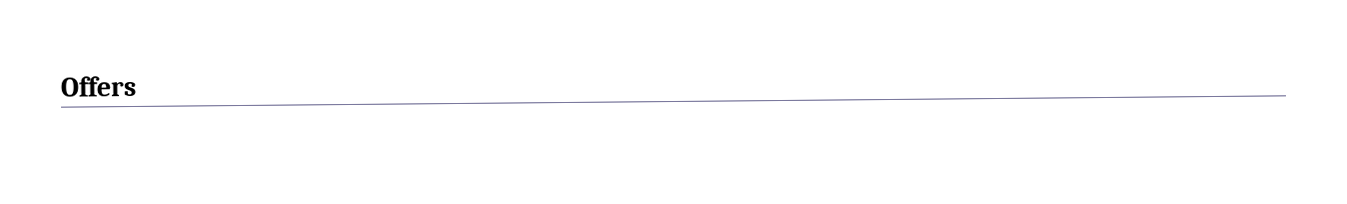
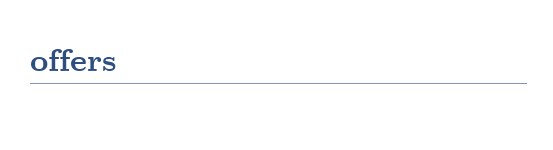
- Offers
+ offers

